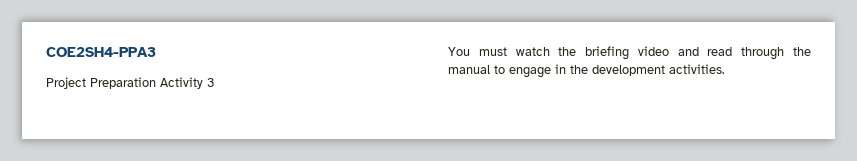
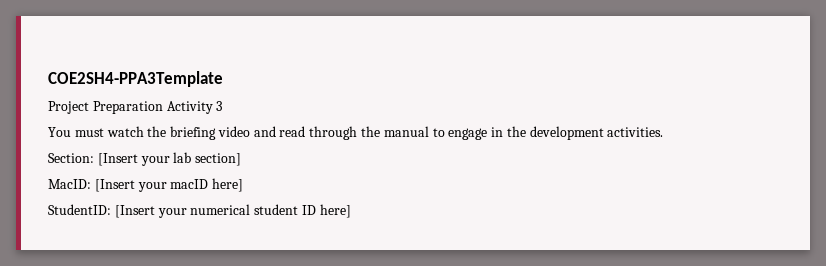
- COE2SH4-PPA3
+ COE2SH4-PPA3Template
+ Section: [Insert your lab section]
+ MacID: [Insert your macID here]
+ StudentID: [Insert your numerical student ID here]

